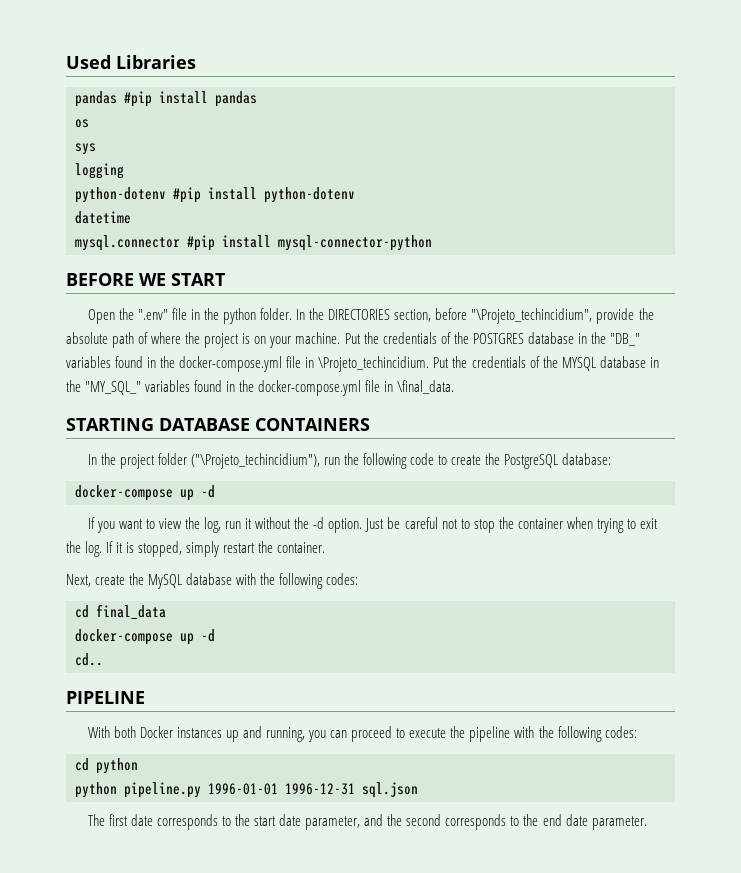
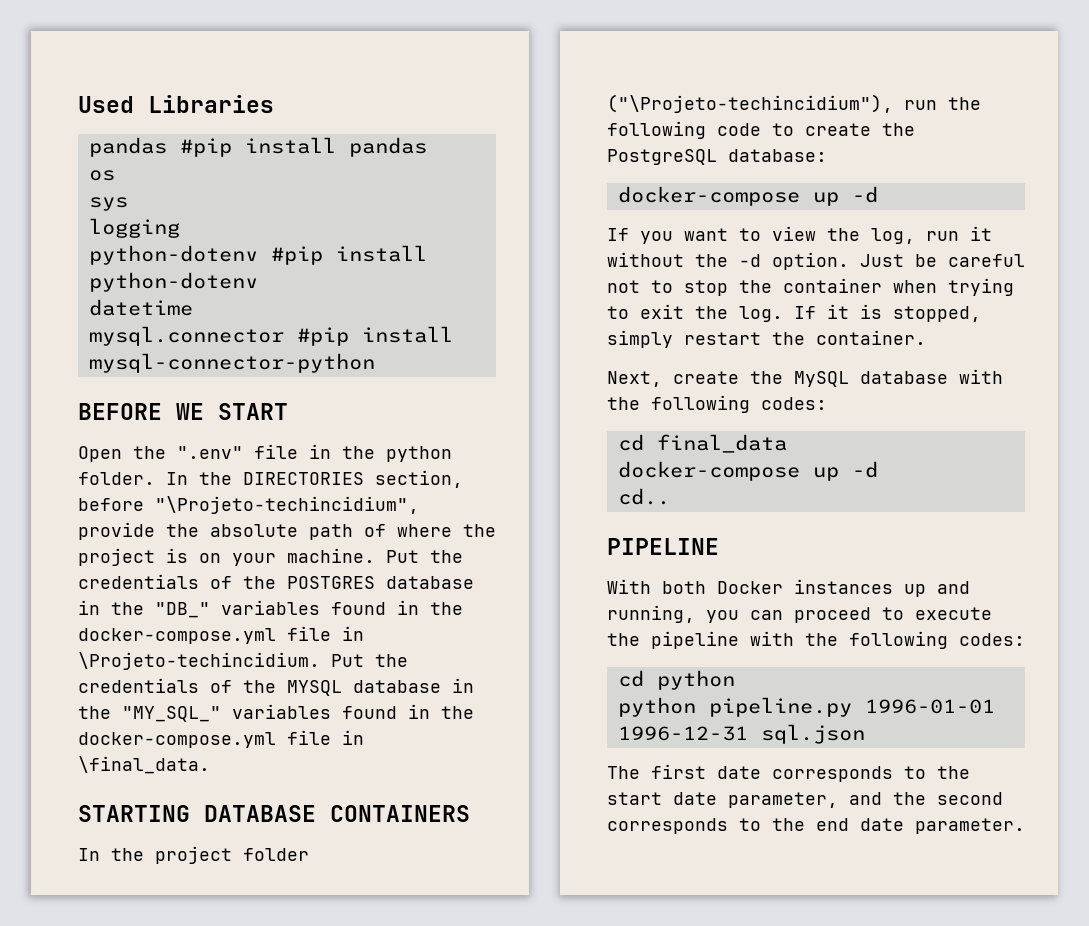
- In the DIRECTORIES section, before "\Projeto_techincidium", provide the absolute path of where the project is on your machine.
+ In the DIRECTORIES section, before "\Projeto-techincidium", provide the absolute path of where the project is on your machine.
- Put the credentials of the POSTGRES database in the "DB_" variables found in the docker-compose.yml file in \Projeto_techincidium.
+ Put the credentials of the POSTGRES database in the "DB_" variables found in the docker-compose.yml file in \Projeto-techincidium.
- In the project folder ("\Projeto_techincidium"), run the following code to create the PostgreSQL database:
+ In the project folder ("\Projeto-techincidium"), run the following code to create the PostgreSQL database:

